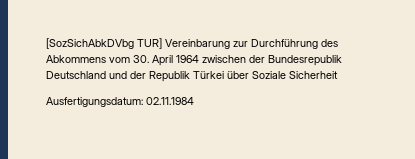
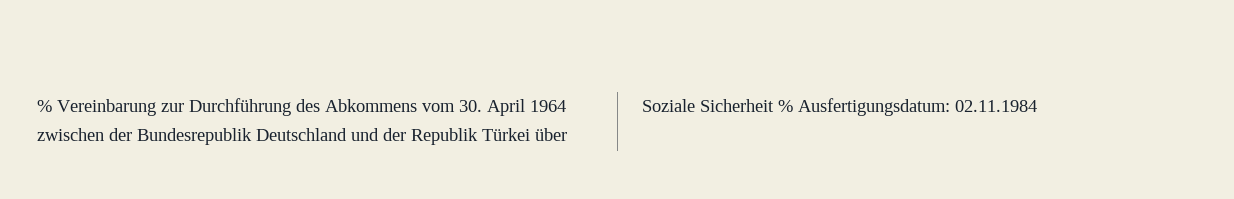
- [SozSichAbkDVbg TUR] Vereinbarung zur Durchführung des Abkommens vom 30. April 1964 zwischen der Bundesrepublik Deutschland und der Republik Türkei über Soziale Sicherheit
- Ausfertigungsdatum: 02.11.1984
+ % Vereinbarung zur Durchführung des Abkommens vom 30. April 1964 zwischen der Bundesrepublik Deutschland und der Republik Türkei über Soziale Sicherheit % Ausfertigungsdatum: 02.11.1984

